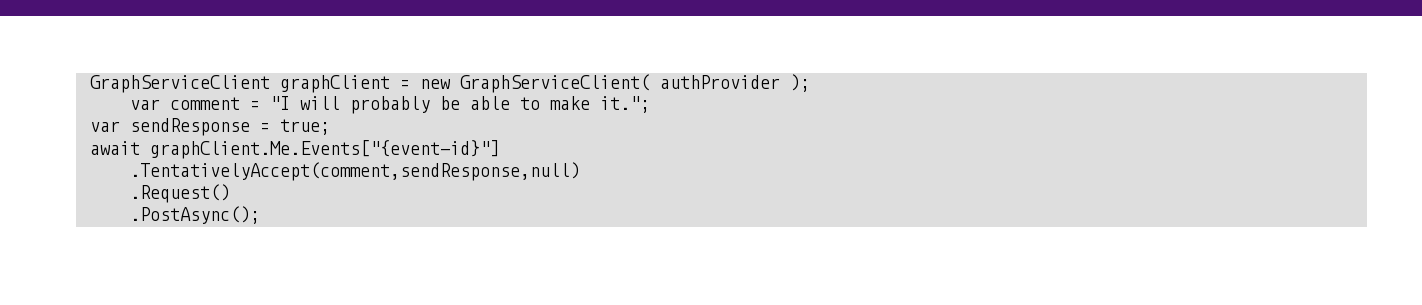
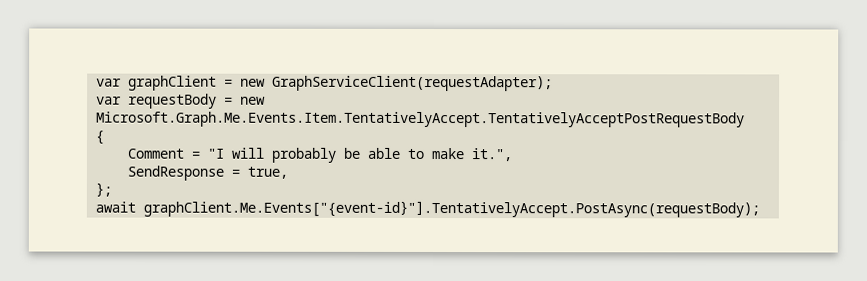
- GraphServiceClient graphClient = new GraphServiceClient( authProvider );
- var comment = "I will probably be able to make it.";
- var sendResponse = true;
- await graphClient.Me.Events["{event-id}"]
- .TentativelyAccept(comment,sendResponse,null)
- .Request()
- .PostAsync();
+ var graphClient = new GraphServiceClient(requestAdapter);
+ var requestBody = new Microsoft.Graph.Me.Events.Item.TentativelyAccept.TentativelyAcceptPostRequestBody
+ {
+ Comment = "I will probably be able to make it.",
+ SendResponse = true,
+ };
+ await graphClient.Me.Events["{event-id}"].TentativelyAccept.PostAsync(requestBody);

